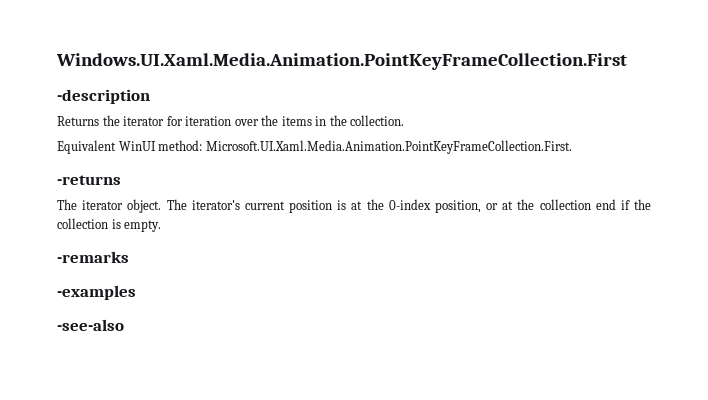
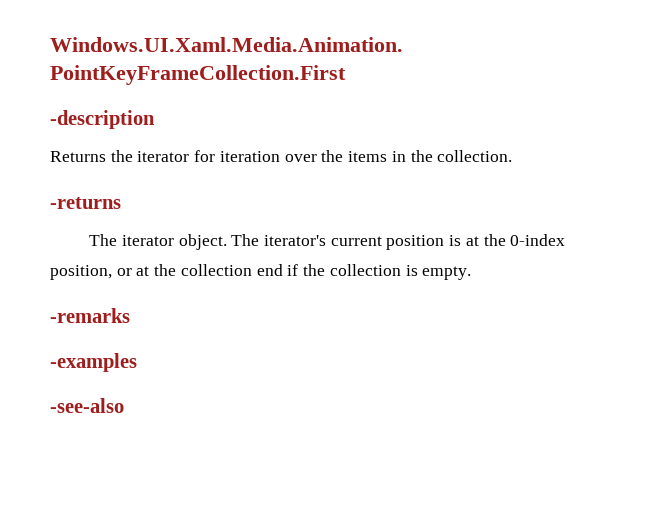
- Equivalent WinUI method: Microsoft.UI.Xaml.Media.Animation.PointKeyFrameCollection.First.

